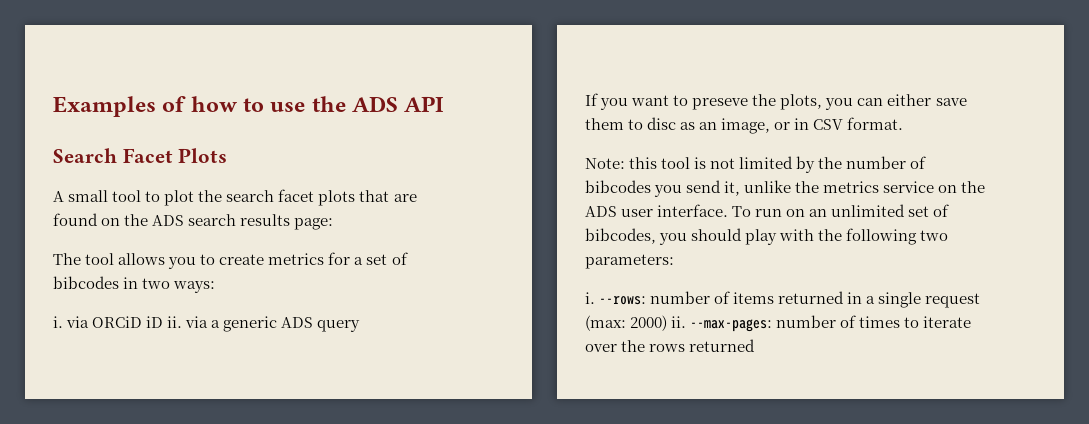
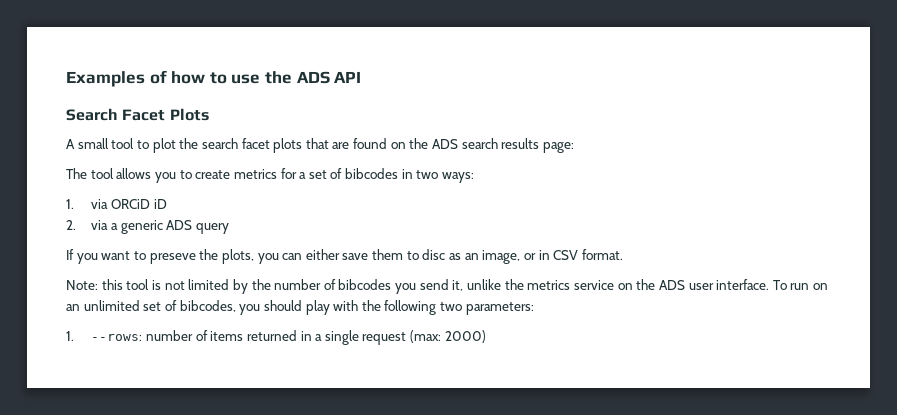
- i. via ORCiD iD ii. via a generic ADS query
+ 1. via ORCiD iD
+ 2. via a generic ADS query
- i. --rows: number of items returned in a single request (max: 2000) ii. --max-pages: number of times to iterate over the rows returned
+ 1. --rows: number of items returned in a single request (max: 2000)

